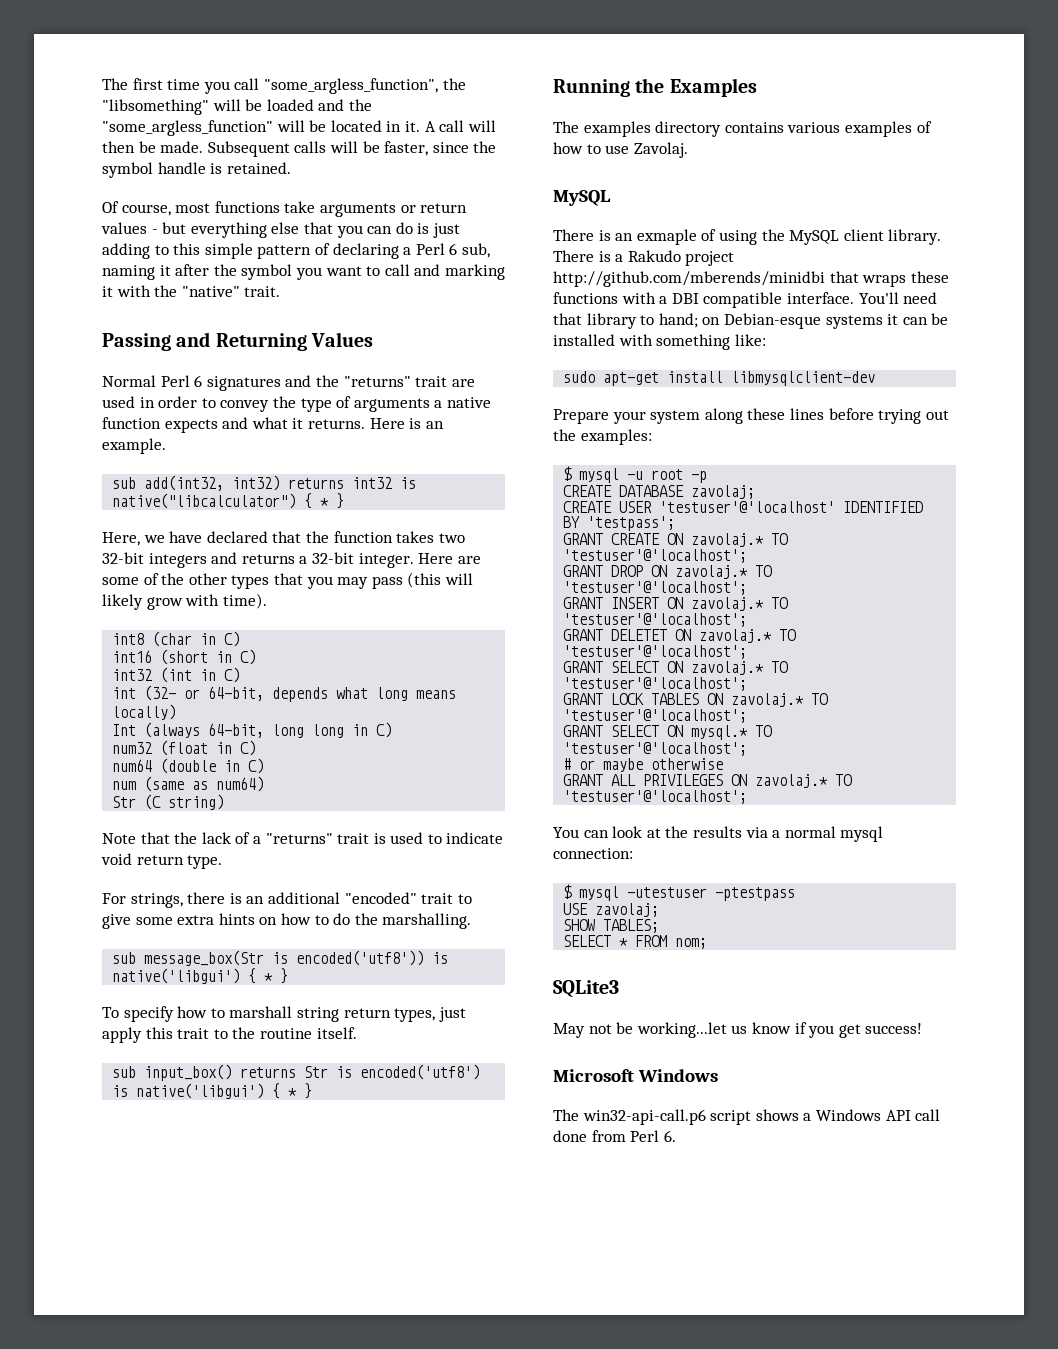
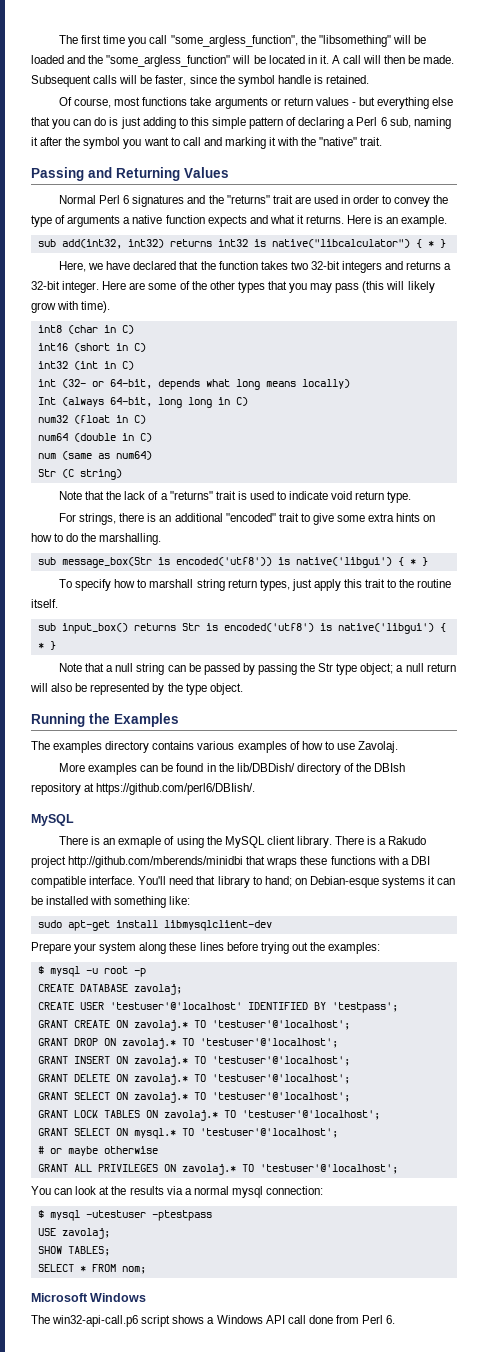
+ Note that a null string can be passed by passing the Str type object; a null return will also be represented by the type object.
+ More examples can be found in the lib/DBDish/ directory of the DBIsh repository at https://github.com/perl6/DBIish/.
- GRANT DELETET ON zavolaj.* TO 'testuser'@'localhost';
+ GRANT DELETE ON zavolaj.* TO 'testuser'@'localhost';
- SQLite3
- May not be working...let us know if you get success!

